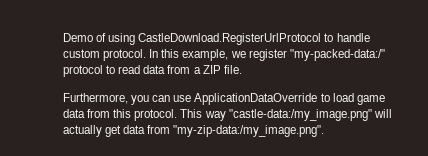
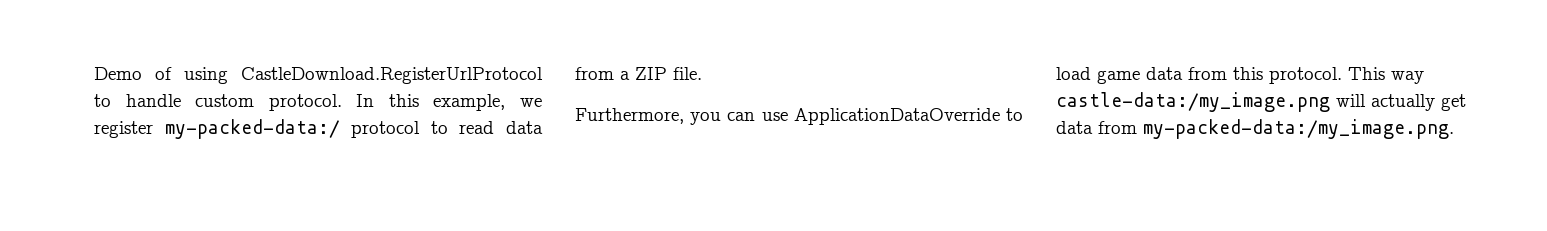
- In this example, we register "my-packed-data:/" protocol to read data from a ZIP file.
+ In this example, we register my-packed-data:/ protocol to read data from a ZIP file.
- This way "castle-data:/my_image.png" will actually get data from "my-zip-data:/my_image.png".
+ This way castle-data:/my_image.png will actually get data from my-packed-data:/my_image.png.

